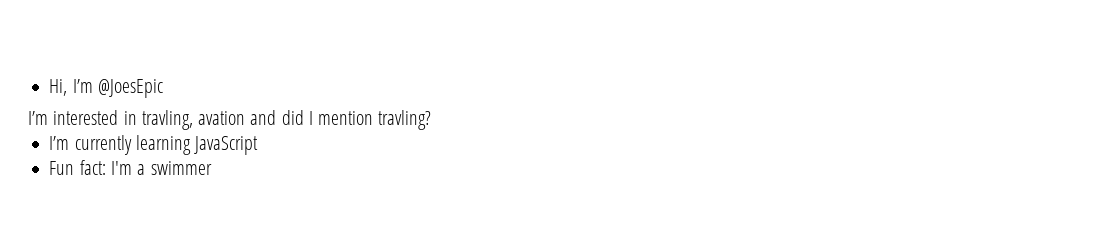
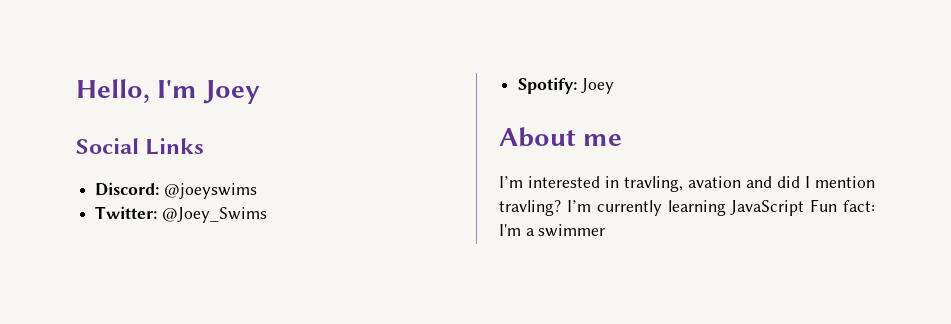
- Hi, I’m @JoesEpic
+ Hello, I'm Joey
+ Social Links
+ Discord: @joeyswims
+ Twitter: @Joey_Swims
+ Spotify: Joey
+ About me
- I’m interested in travling, avation and did I mention travling?
- I’m currently learning JavaScript
- Fun fact: I'm a swimmer
+ I’m interested in travling, avation and did I mention travling? I’m currently learning JavaScript Fun fact: I'm a swimmer

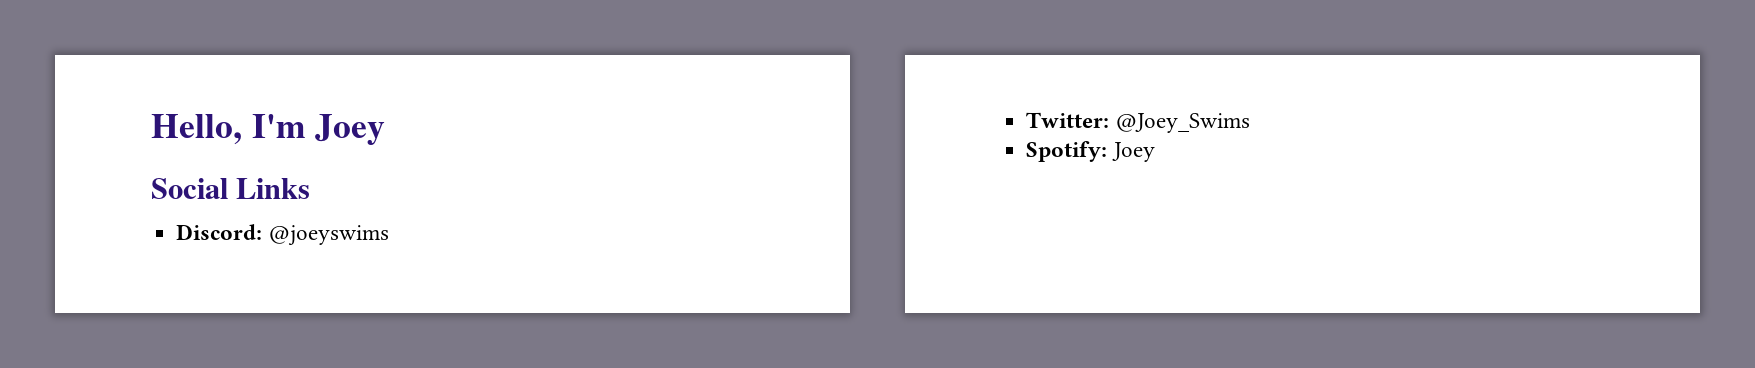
- About me
- I’m interested in travling, avation and did I mention travling? I’m currently learning JavaScript Fun fact: I'm a swimmer

